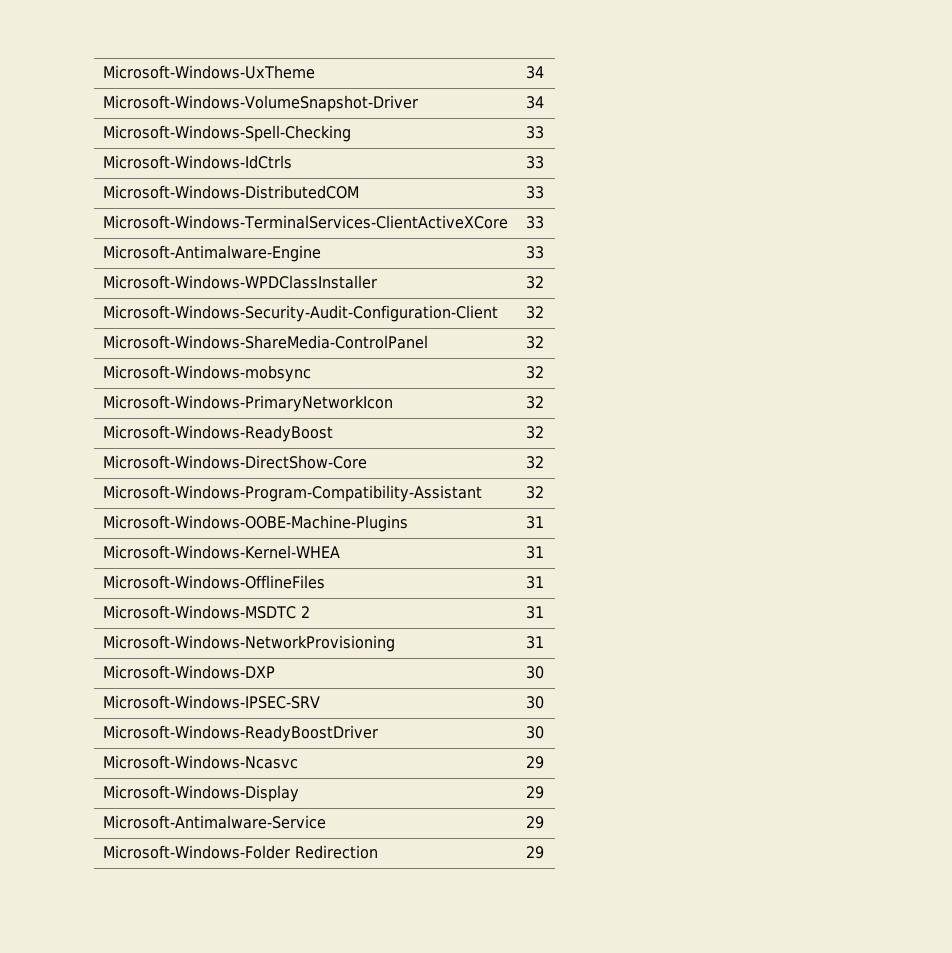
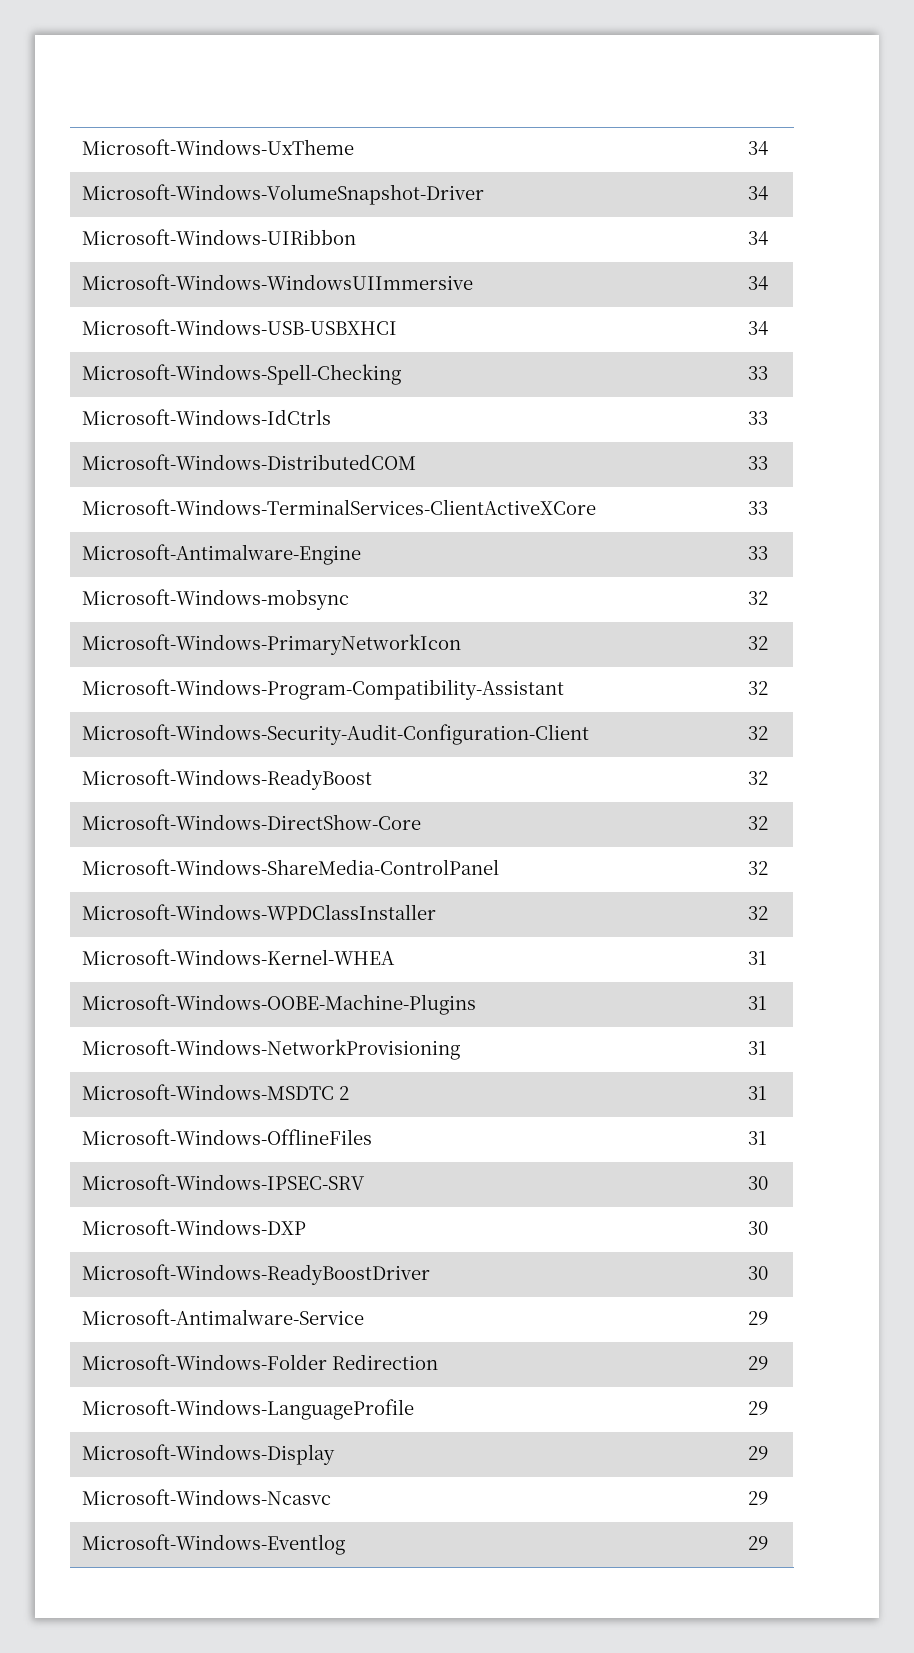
+ Microsoft-Windows-UIRibbon | 34
+ Microsoft-Windows-WindowsUIImmersive | 34
+ Microsoft-Windows-USB-USBXHCI | 34
- Microsoft-Windows-WPDClassInstaller | 32
- Microsoft-Windows-Security-Audit-Configuration-Client | 32
- Microsoft-Windows-ShareMedia-ControlPanel | 32
+ Microsoft-Windows-Program-Compatibility-Assistant | 32
+ Microsoft-Windows-Security-Audit-Configuration-Client | 32
- Microsoft-Windows-Program-Compatibility-Assistant | 32
+ Microsoft-Windows-ShareMedia-ControlPanel | 32
+ Microsoft-Windows-WPDClassInstaller | 32
+ Microsoft-Windows-Kernel-WHEA | 31
- Microsoft-Windows-Kernel-WHEA | 31
- Microsoft-Windows-OfflineFiles | 31
+ Microsoft-Windows-NetworkProvisioning | 31
- Microsoft-Windows-NetworkProvisioning | 31
+ Microsoft-Windows-OfflineFiles | 31
+ Microsoft-Windows-IPSEC-SRV | 30
  Microsoft-Windows-DXP | 30
- Microsoft-Windows-IPSEC-SRV | 30
- Microsoft-Windows-Ncasvc | 29
- Microsoft-Windows-Display | 29
+ Microsoft-Windows-LanguageProfile | 29
+ Microsoft-Windows-Display | 29
+ Microsoft-Windows-Ncasvc | 29
+ Microsoft-Windows-Eventlog | 29

